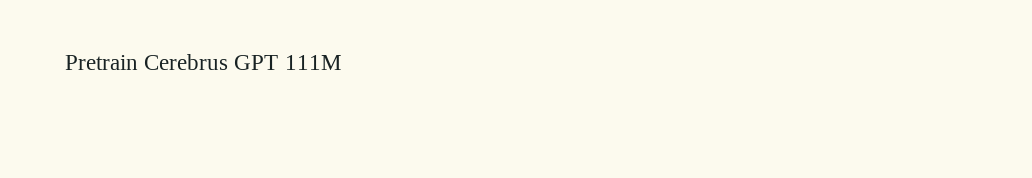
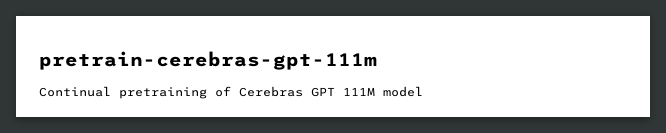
- Pretrain Cerebrus GPT 111M
+ pretrain-cerebras-gpt-111m
+ Continual pretraining of Cerebras GPT 111M model

